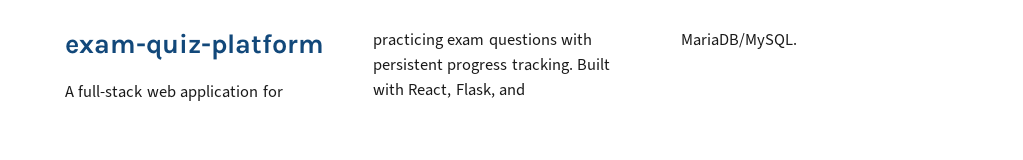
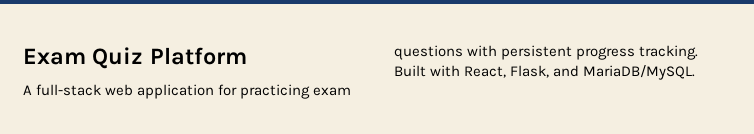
- exam-quiz-platform
+ Exam Quiz Platform

